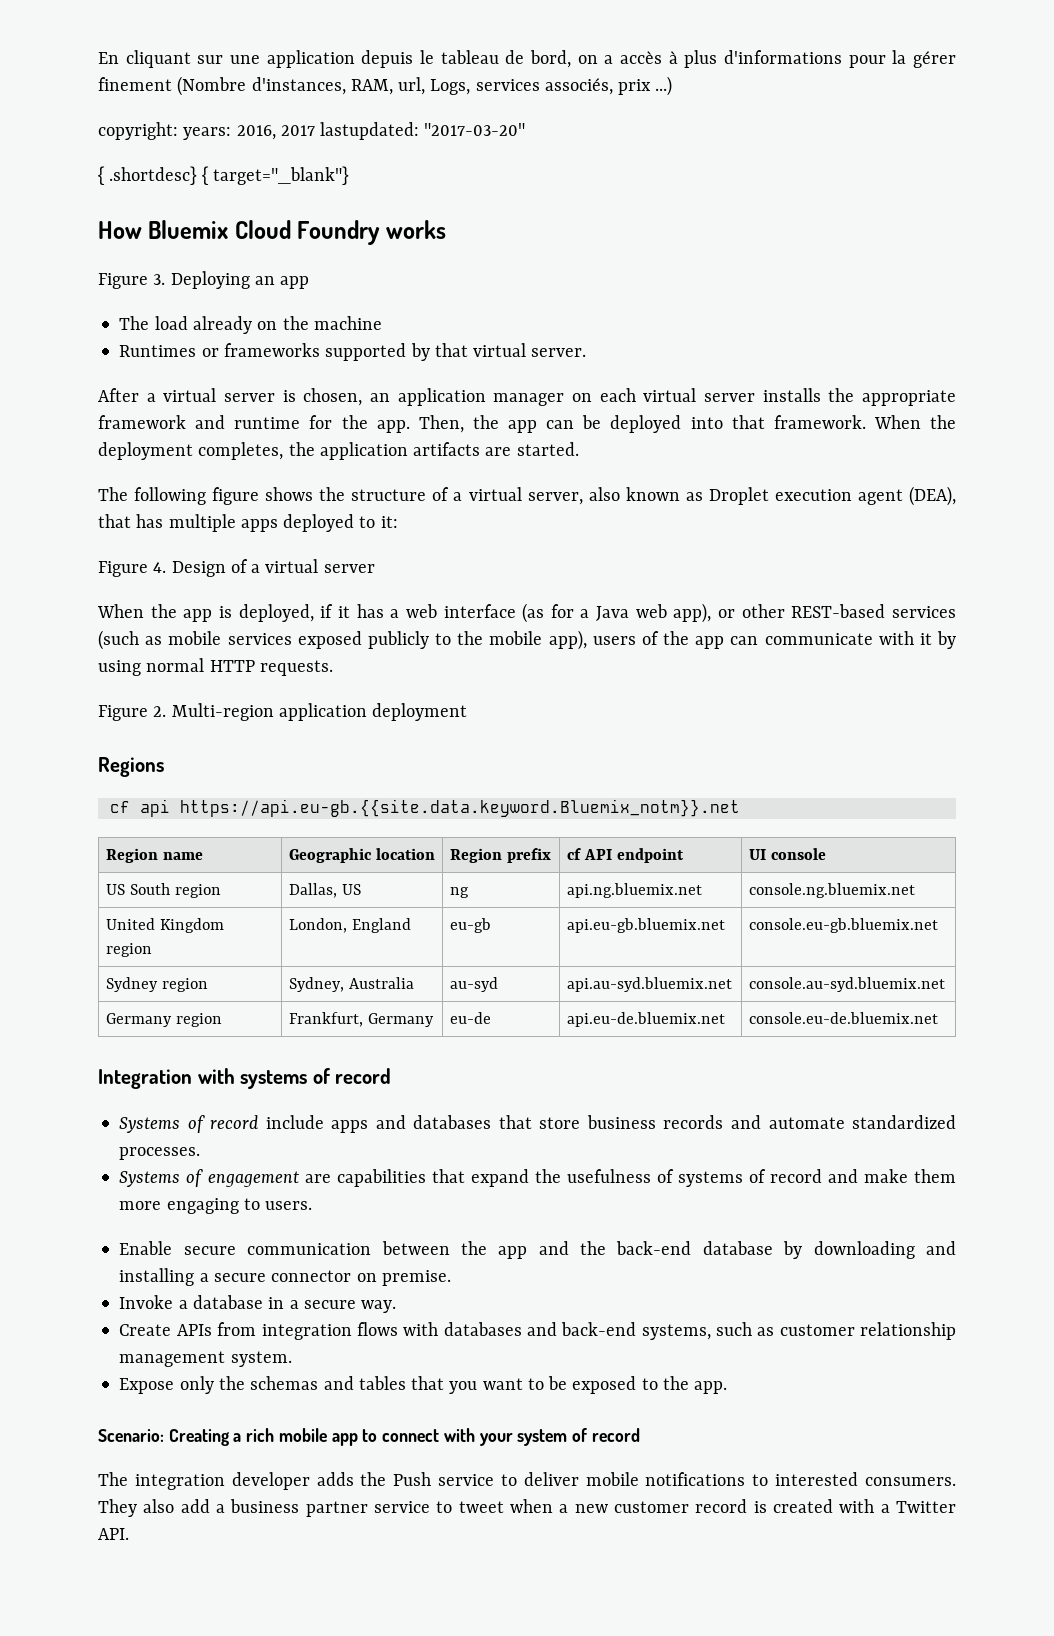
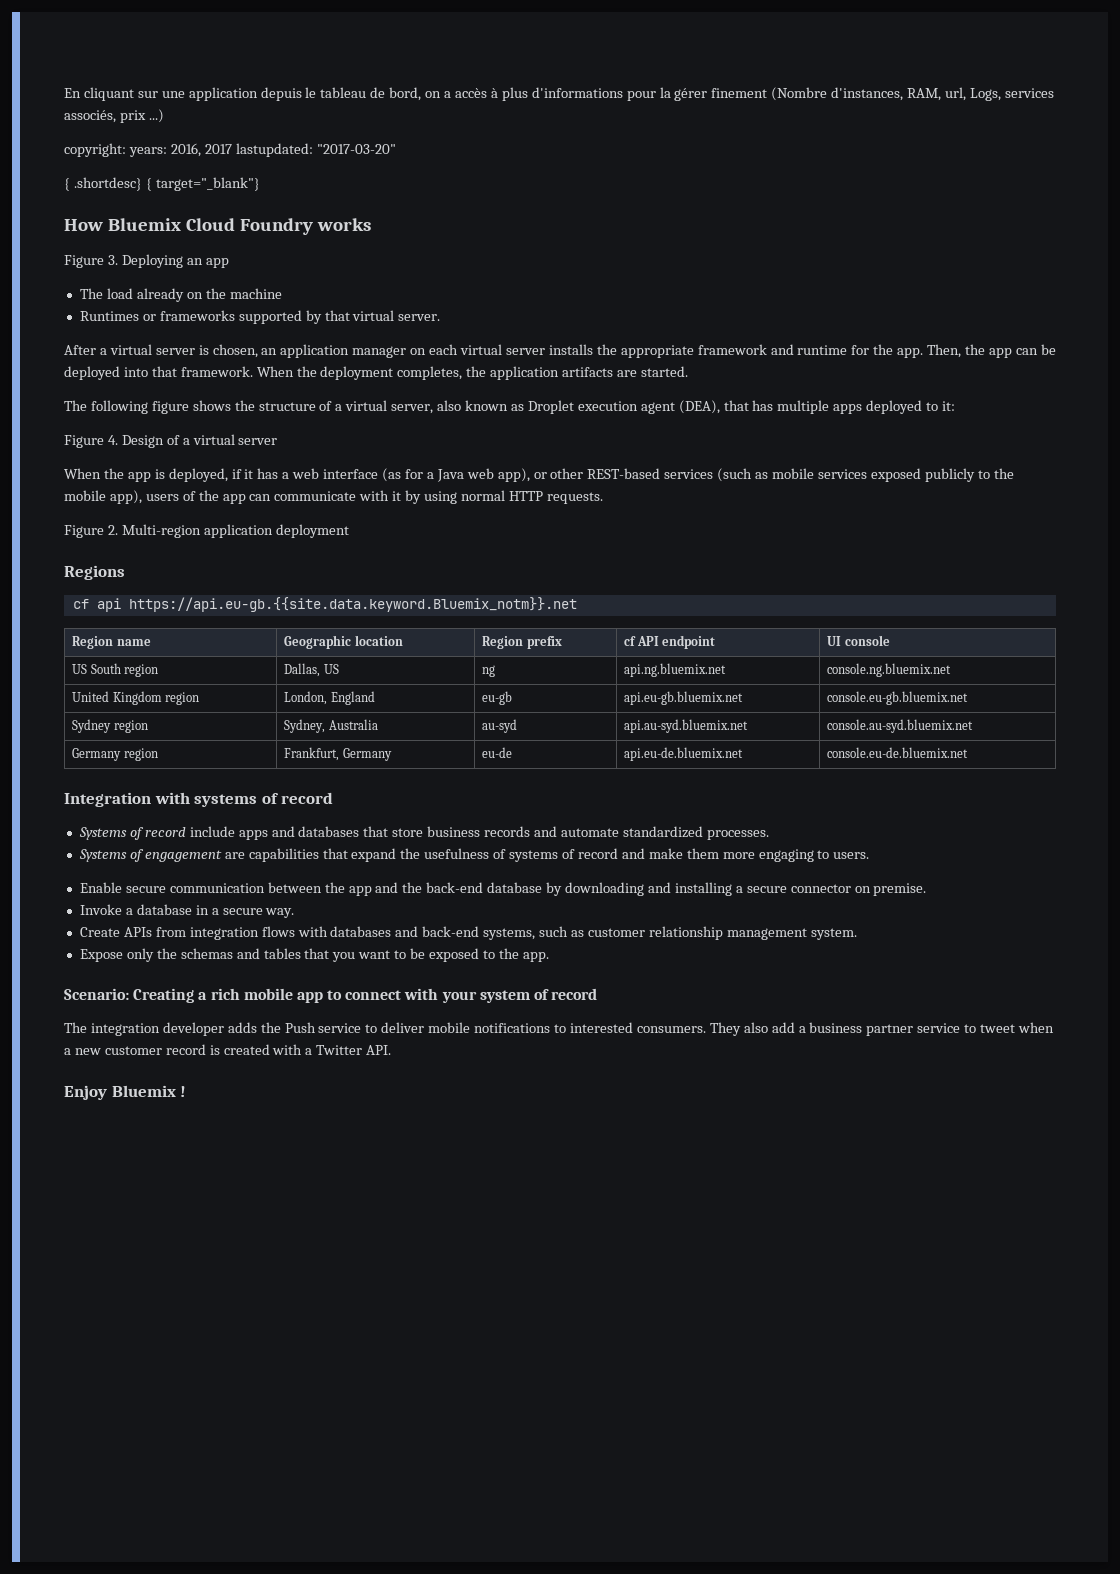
+ Enjoy Bluemix !

